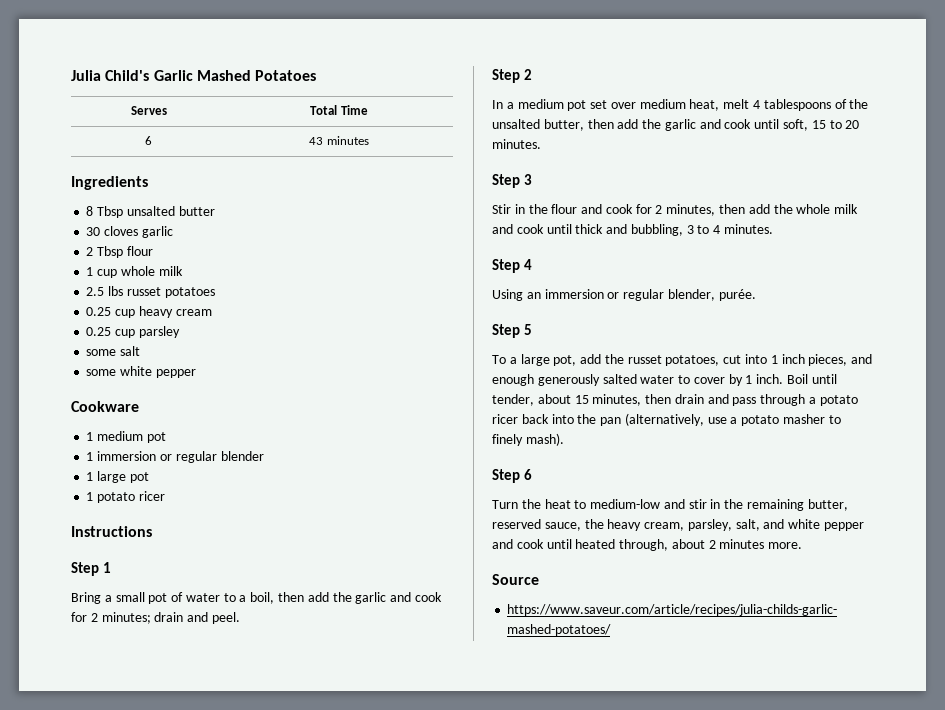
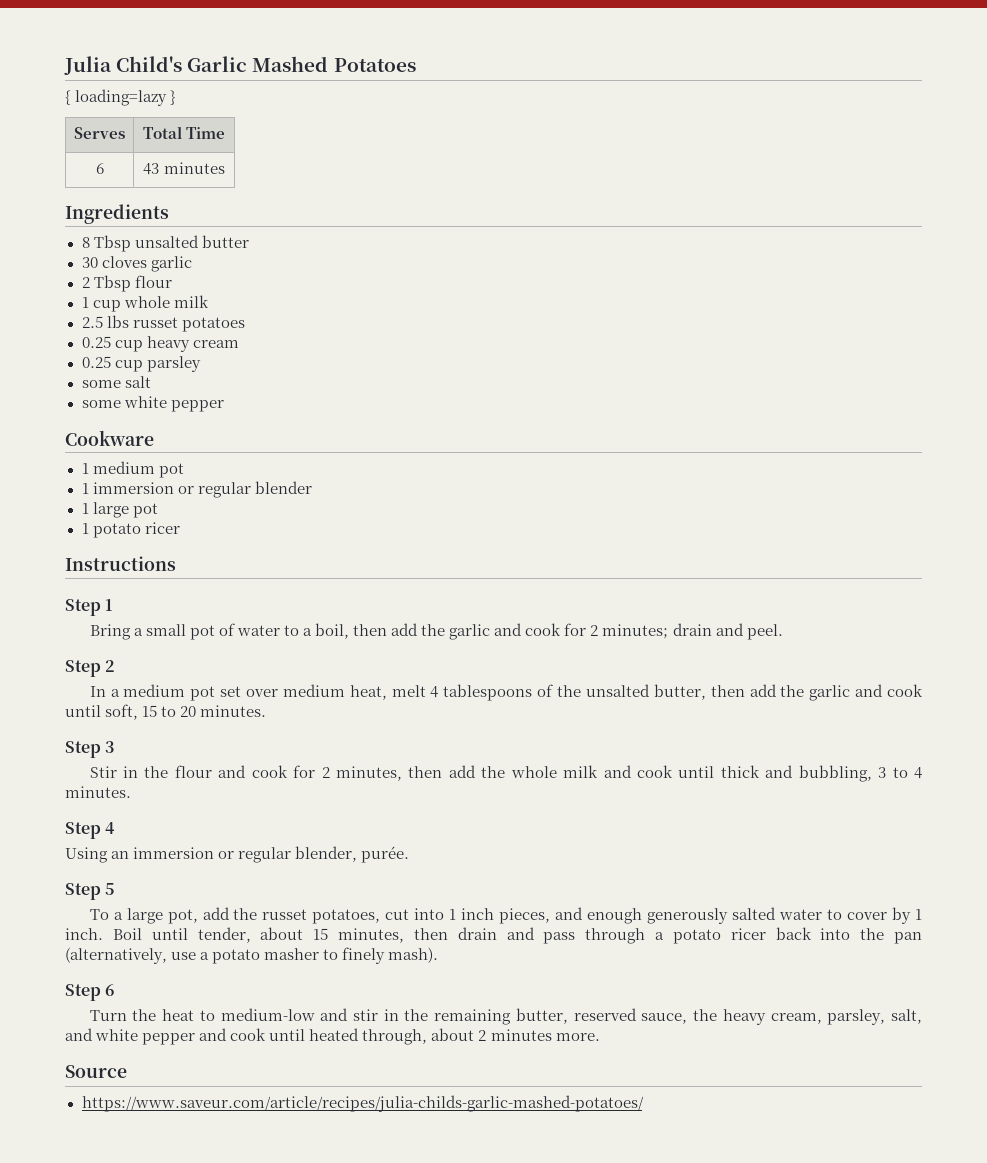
+ { loading=lazy }

